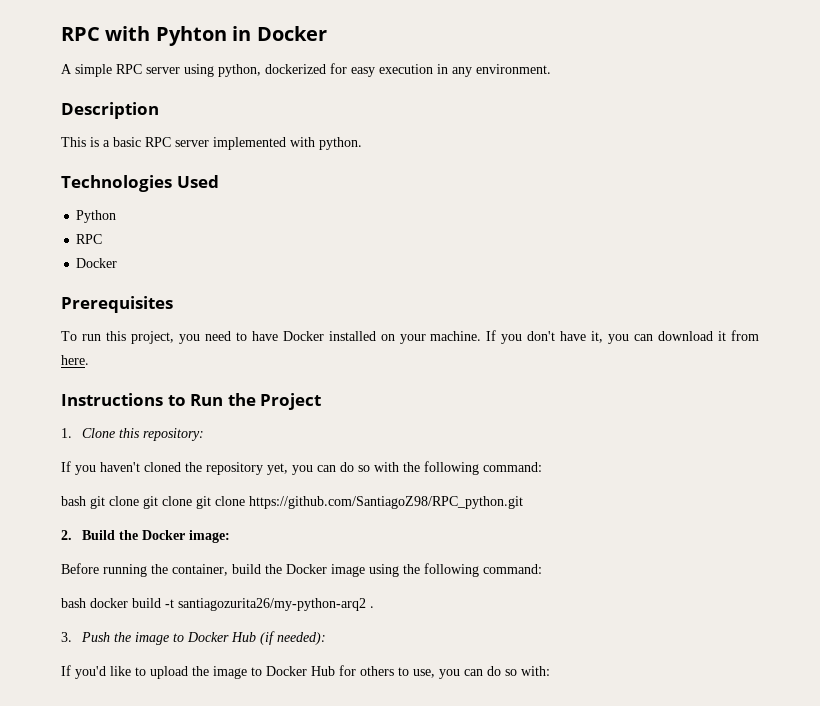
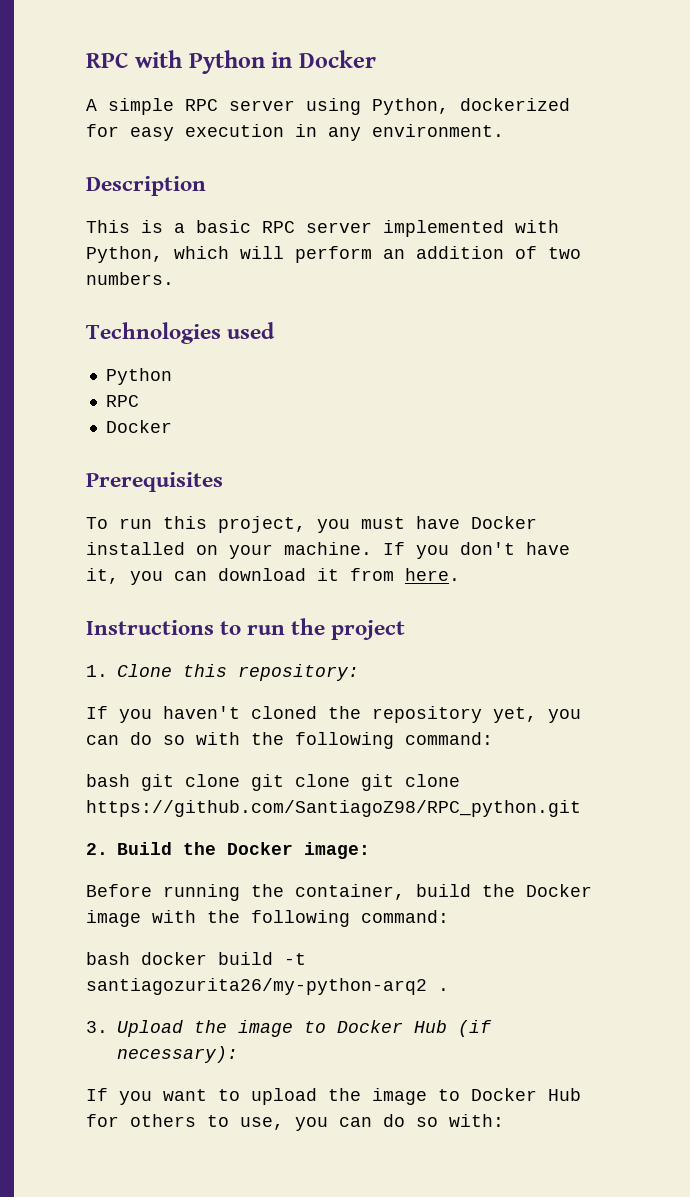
- RPC with Pyhton in Docker
+ RPC with Python in Docker
- A simple RPC server using python, dockerized for easy execution in any environment.
+ A simple RPC server using Python, dockerized for easy execution in any environment.
- This is a basic RPC server implemented with python.
+ This is a basic RPC server implemented with Python, which will perform an addition of two numbers.
- Technologies Used
+ Technologies used
- To run this project, you need to have Docker installed on your machine.
+ To run this project, you must have Docker installed on your machine.
- Instructions to Run the Project
+ Instructions to run the project
- Before running the container, build the Docker image using the following command:
+ Before running the container, build the Docker image with the following command:
- 3. Push the image to Docker Hub (if needed):
- If you'd like to upload the image to Docker Hub for others to use, you can do so with:
+ 3. Upload the image to Docker Hub (if necessary):
+ If you want to upload the image to Docker Hub for others to use, you can do so with:

